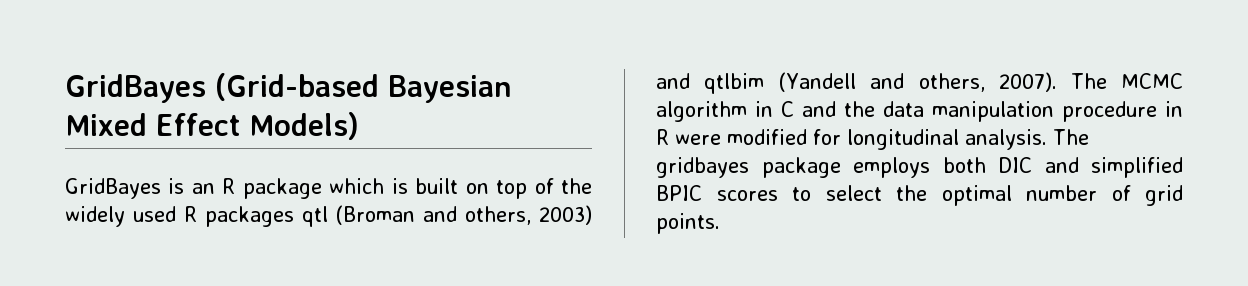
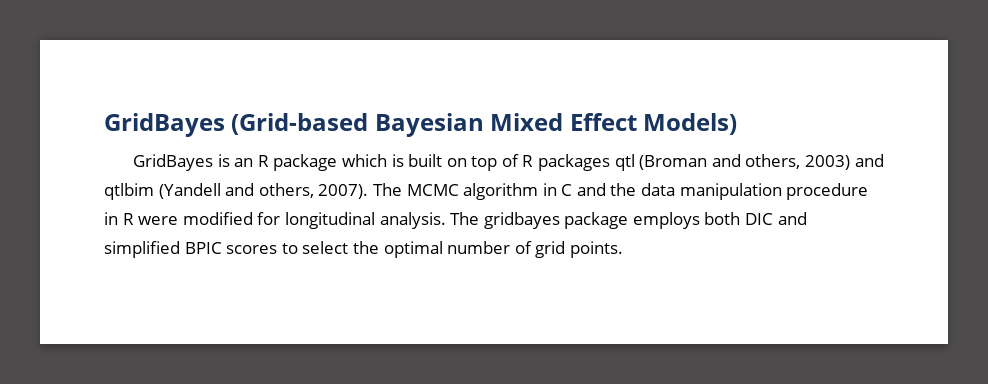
- GridBayes is an R package which is built on top of the widely used R packages qtl (Broman and others, 2003) and qtlbim (Yandell and others, 2007).
+ GridBayes is an R package which is built on top of R packages qtl (Broman and others, 2003) and qtlbim (Yandell and others, 2007).

